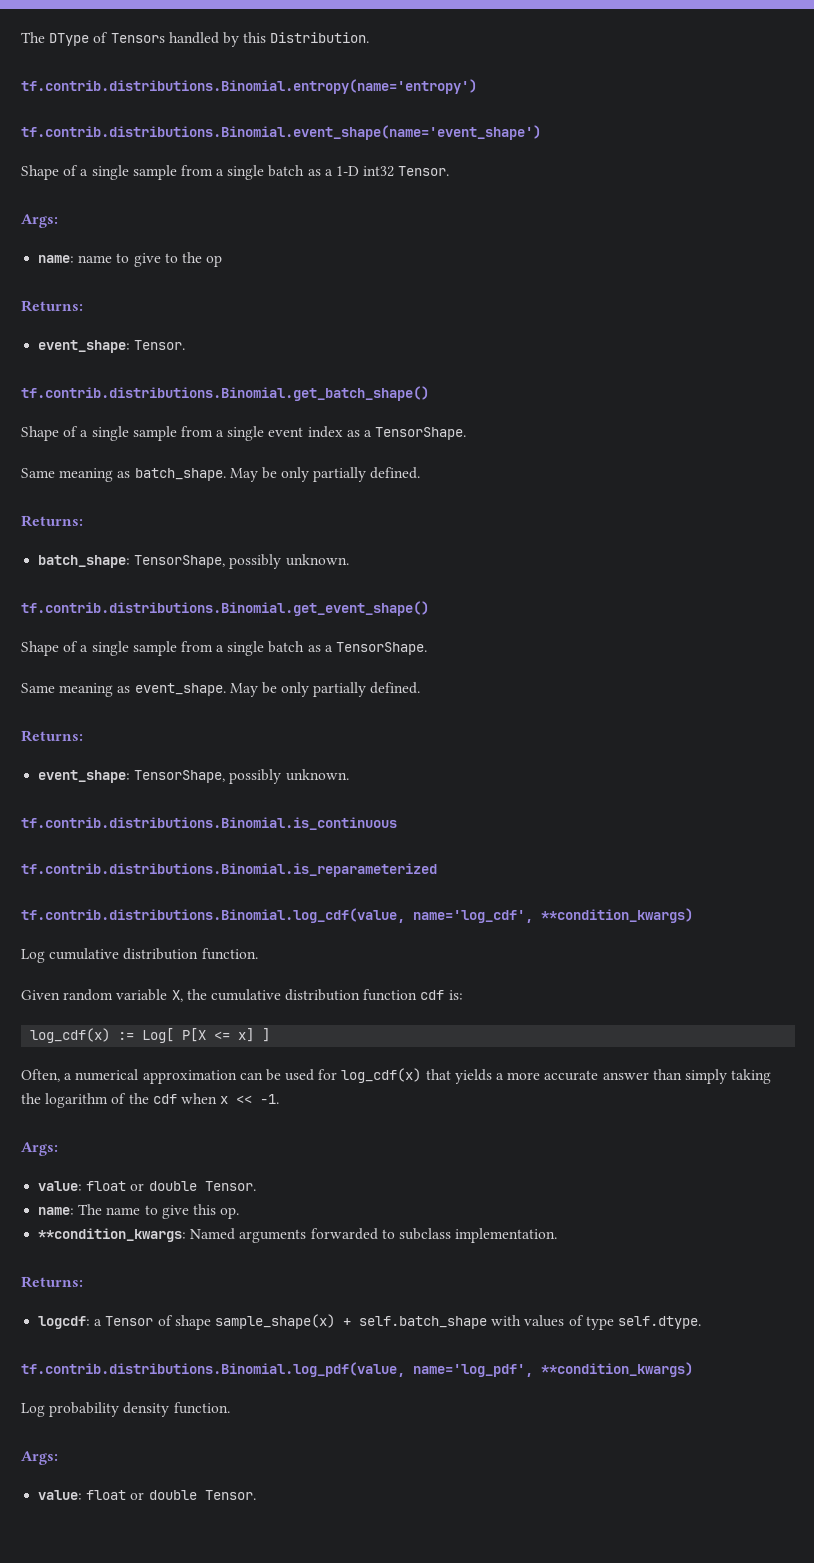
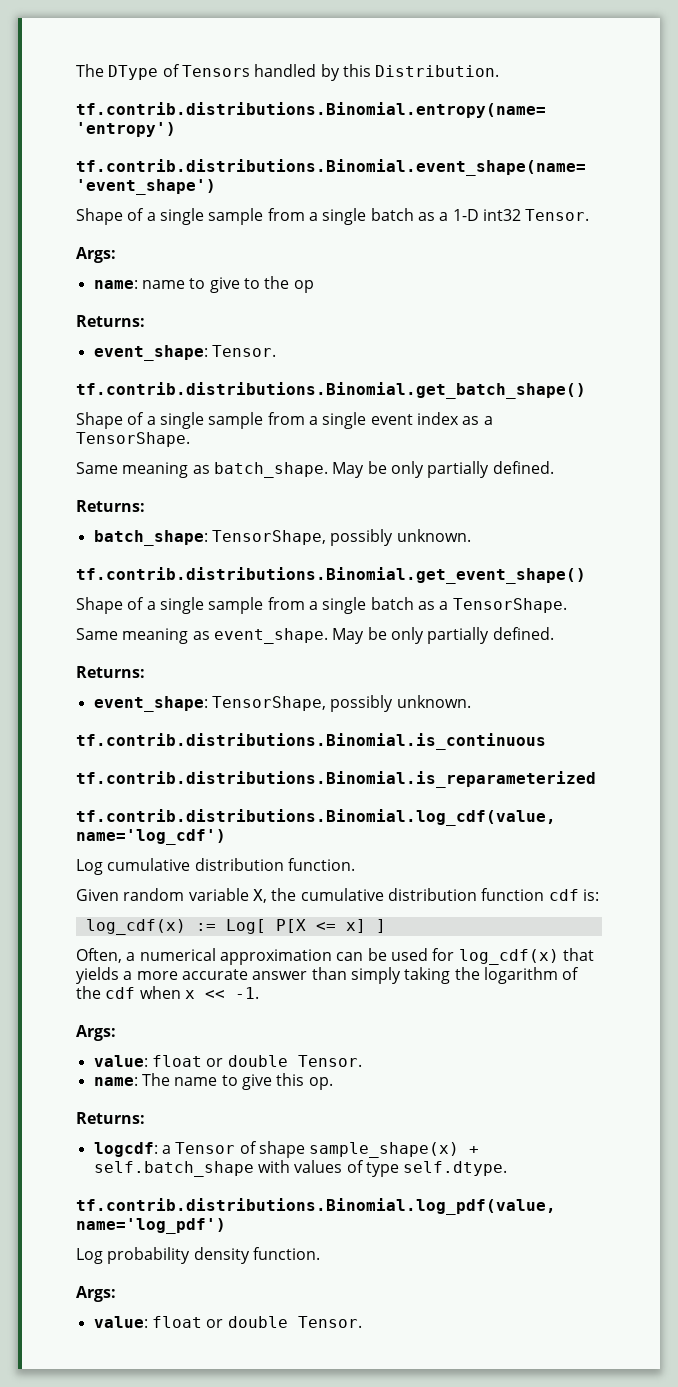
- tf.contrib.distributions.Binomial.log_cdf(value, name='log_cdf', **condition_kwargs)
+ tf.contrib.distributions.Binomial.log_cdf(value, name='log_cdf')
- **condition_kwargs: Named arguments forwarded to subclass implementation.
- tf.contrib.distributions.Binomial.log_pdf(value, name='log_pdf', **condition_kwargs)
+ tf.contrib.distributions.Binomial.log_pdf(value, name='log_pdf')

